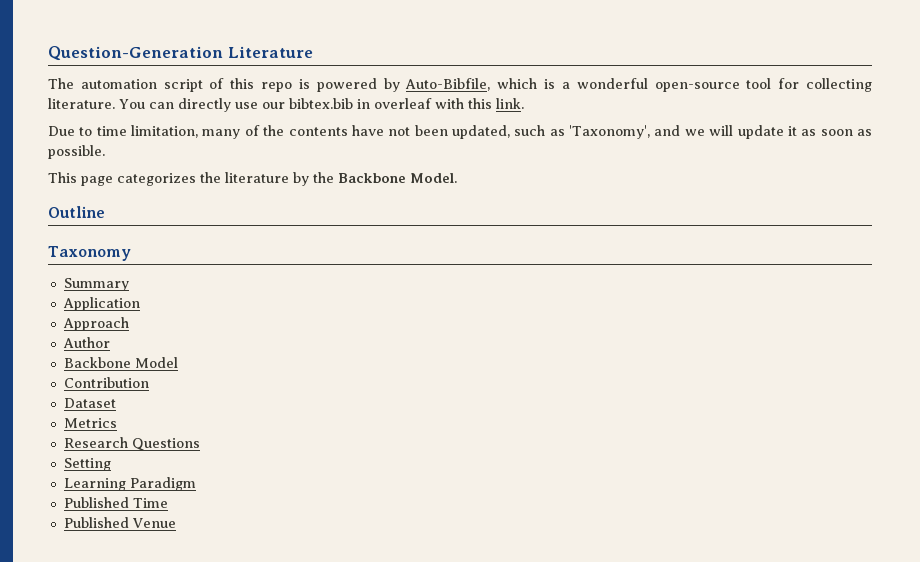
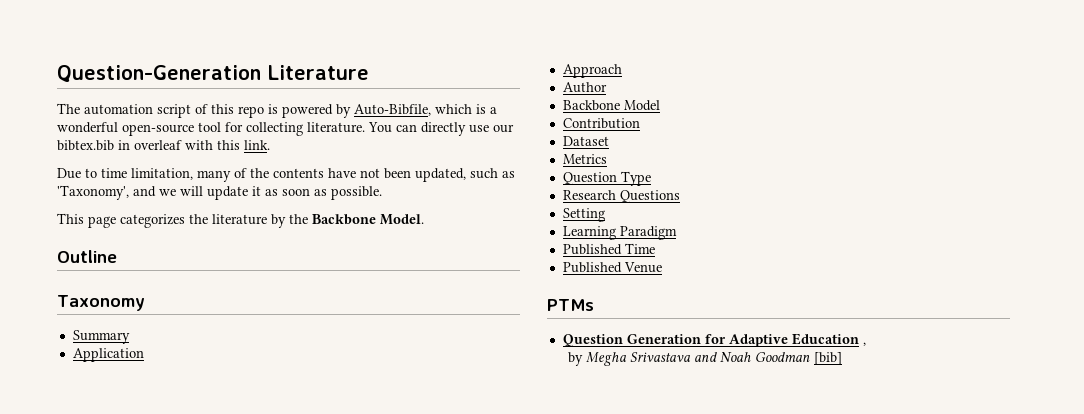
+ Question Type
+ PTMs
+ Question Generation for Adaptive Education ,
+ by Megha Srivastava and Noah Goodman [bib]

